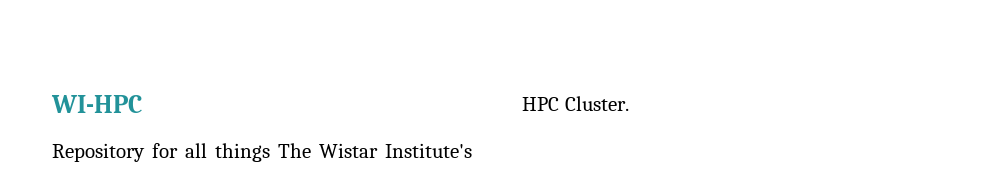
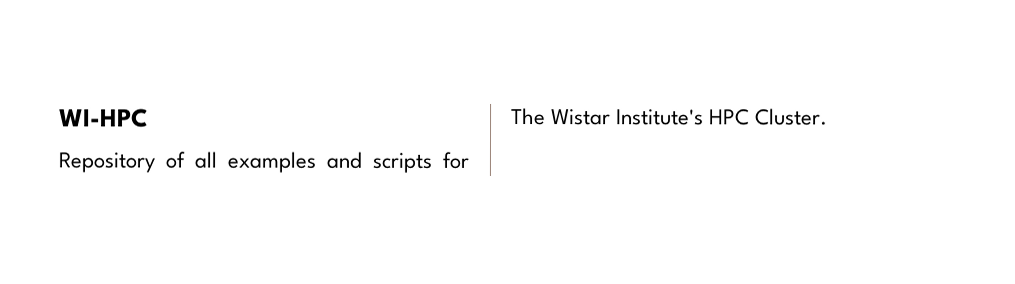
- Repository for all things The Wistar Institute's HPC Cluster.
+ Repository of all examples and scripts for The Wistar Institute's HPC Cluster.

